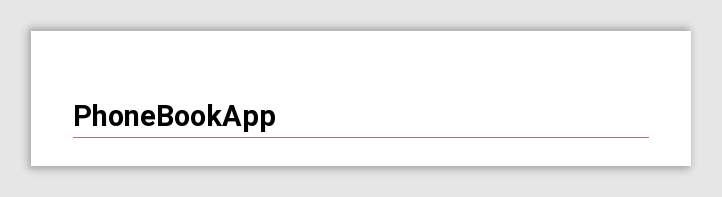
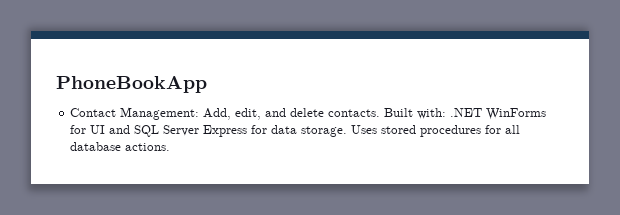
+ Contact Management: Add, edit, and delete contacts. Built with: .NET WinForms for UI and SQL Server Express for data storage. Uses stored procedures for all database actions.

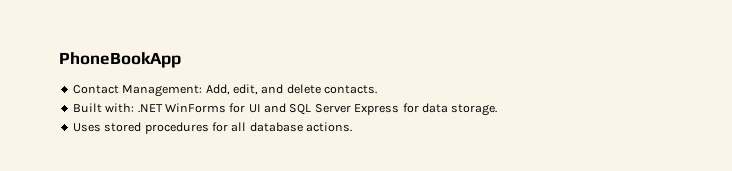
- Contact Management: Add, edit, and delete contacts. Built with: .NET WinForms for UI and SQL Server Express for data storage. Uses stored procedures for all database actions.
+ Contact Management: Add, edit, and delete contacts.
+ Built with: .NET WinForms for UI and SQL Server Express for data storage.
+ Uses stored procedures for all database actions.

